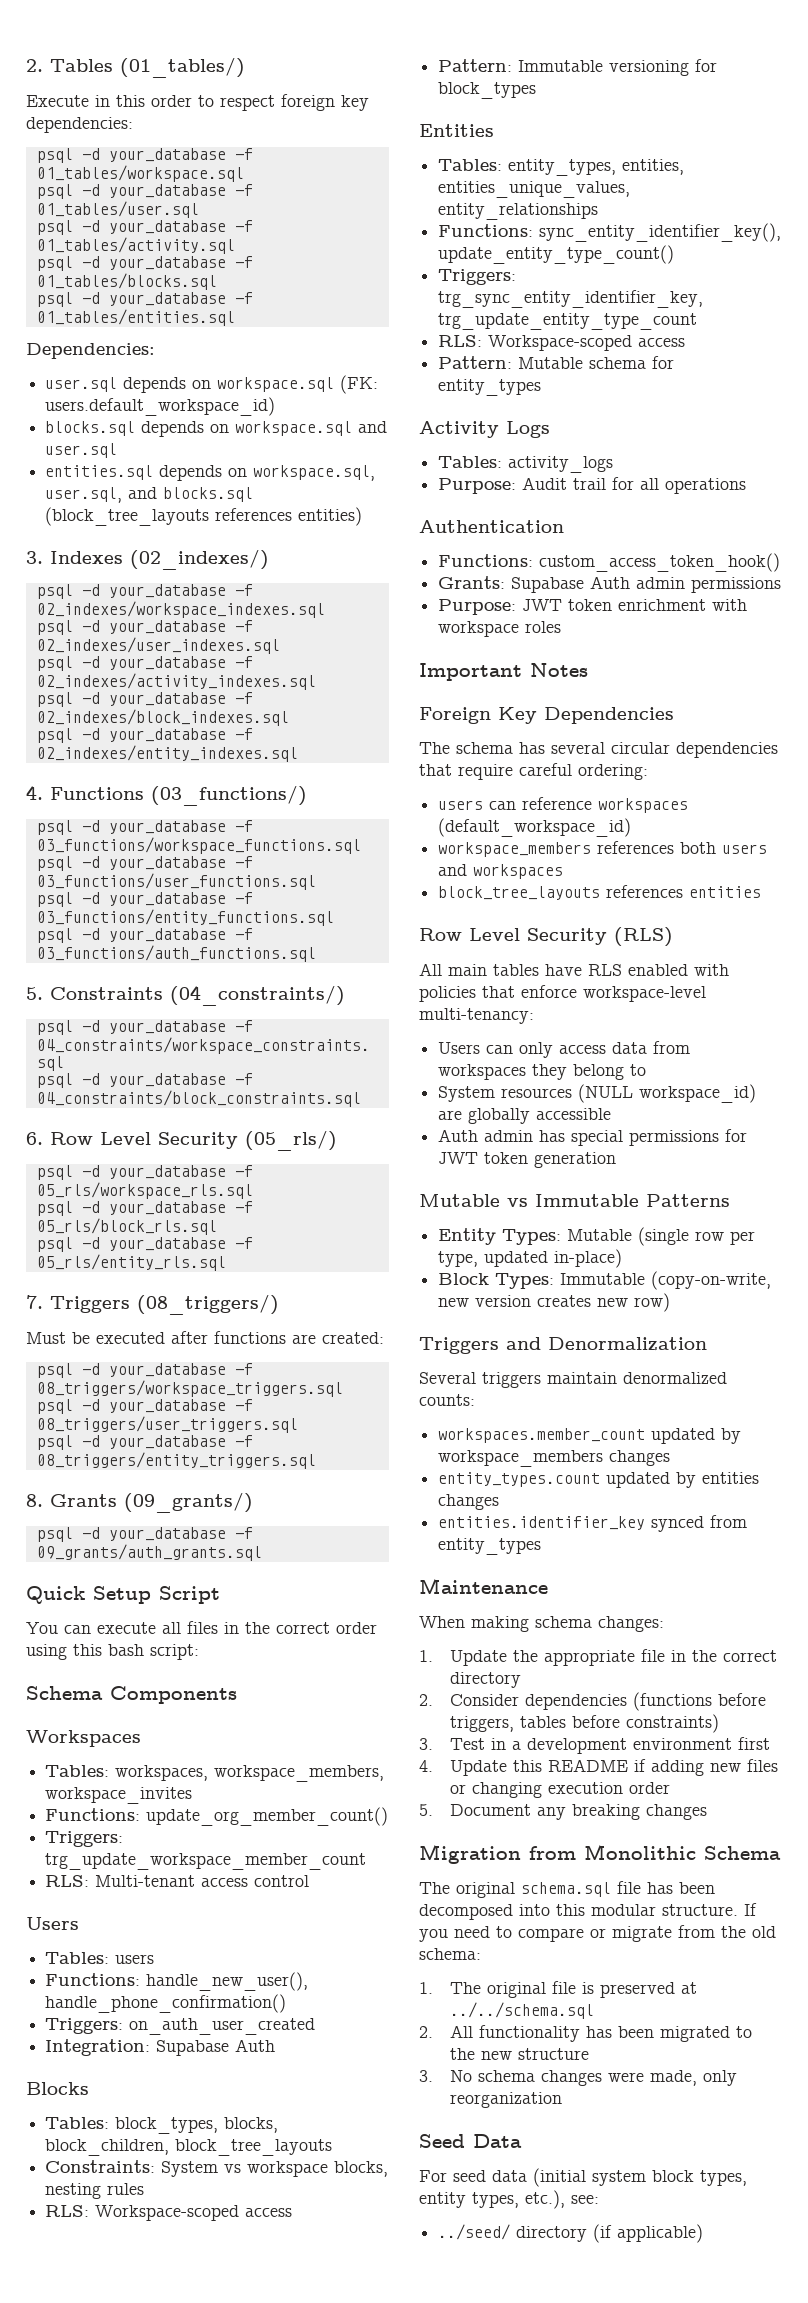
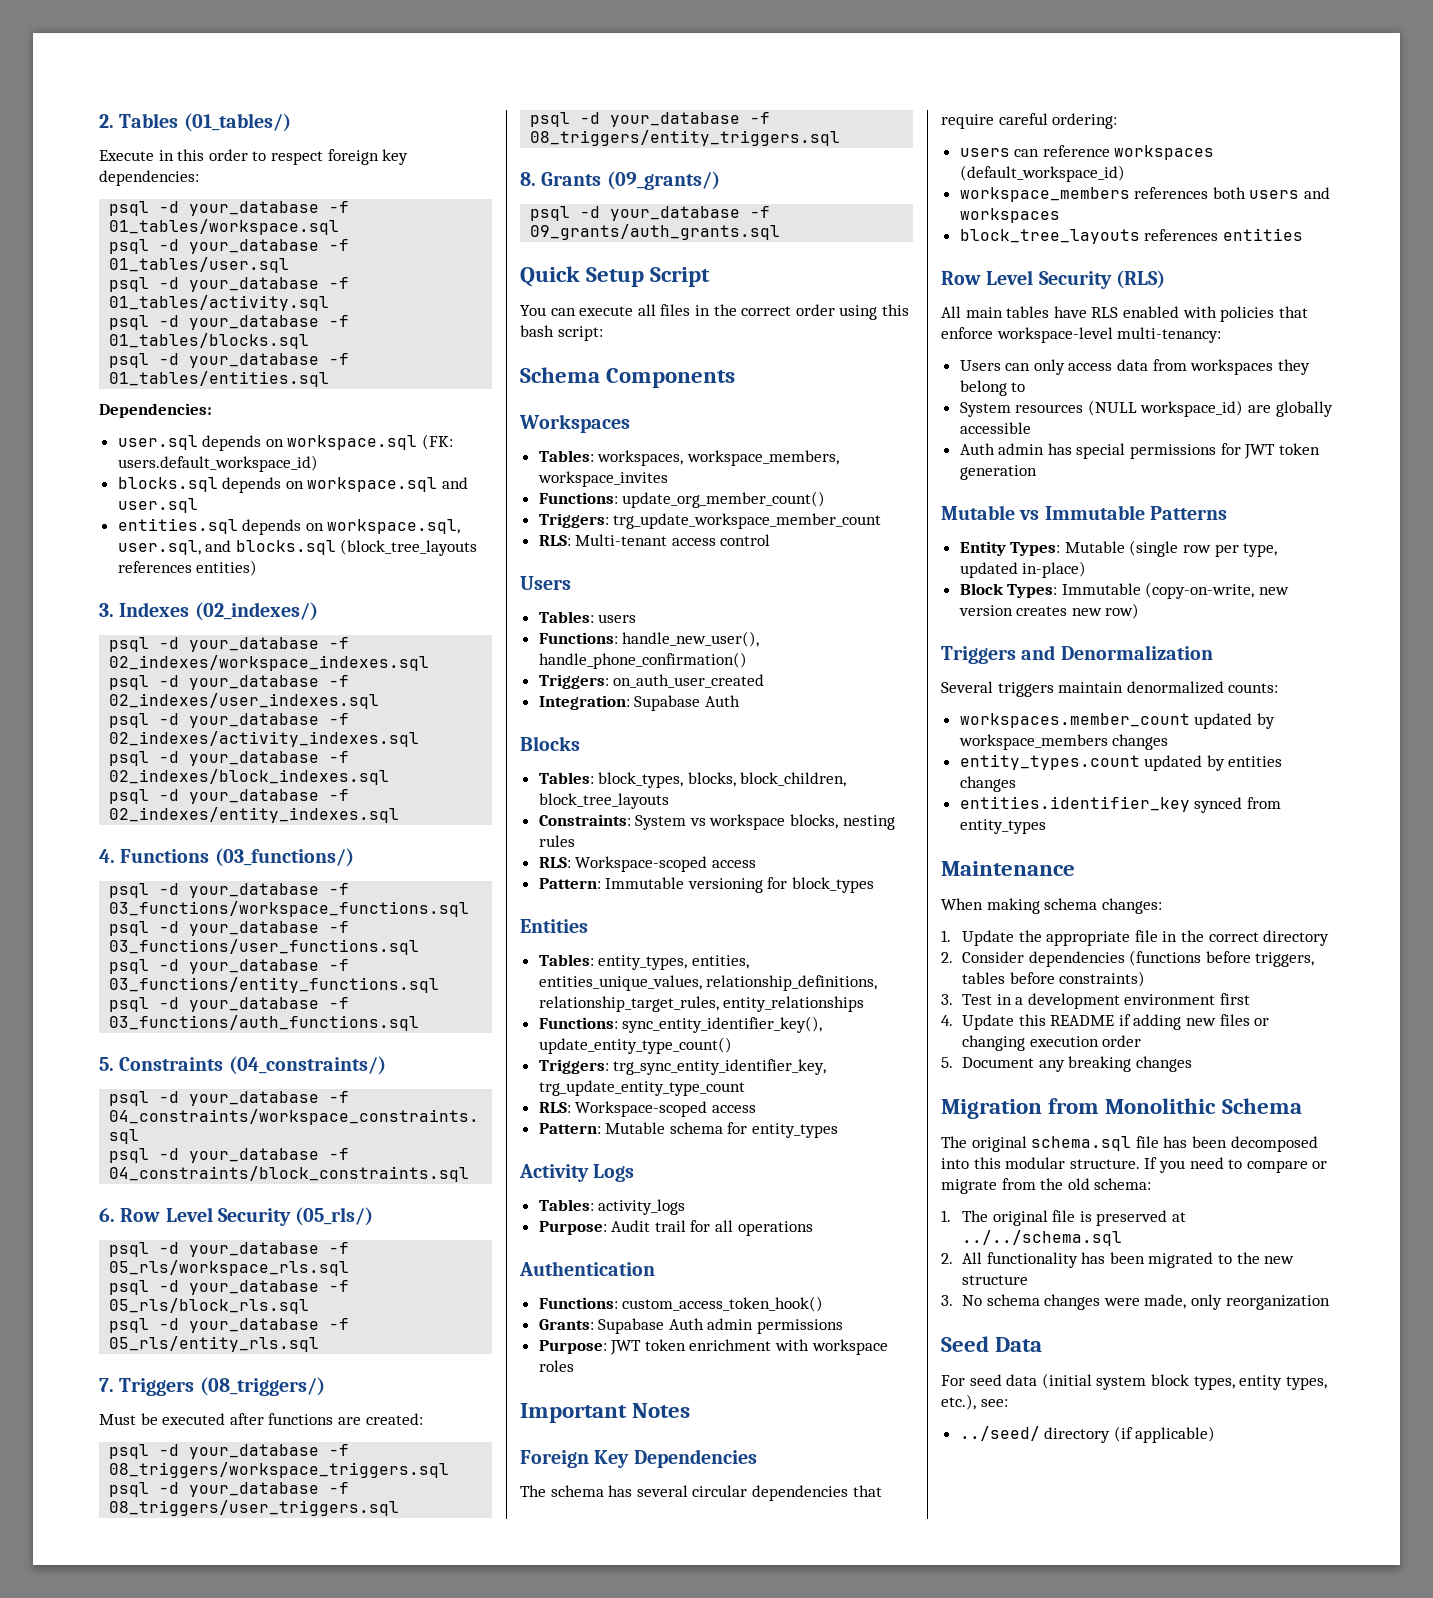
- Tables: entity_types, entities, entities_unique_values, entity_relationships
+ Tables: entity_types, entities, entities_unique_values, relationship_definitions, relationship_target_rules, entity_relationships

